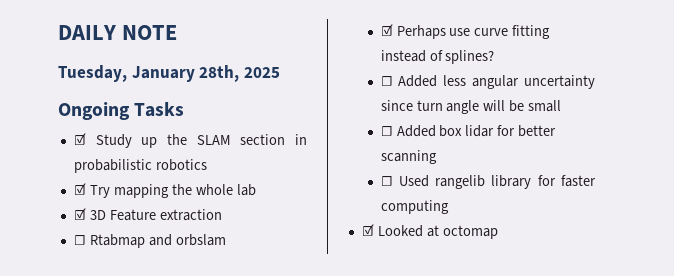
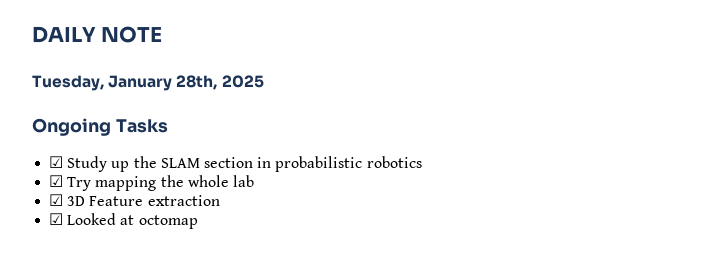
- ☐ Rtabmap and orbslam
- ☑ Perhaps use curve fitting instead of splines?
- ☐ Added less angular uncertainty since turn angle will be small
- ☐ Added box lidar for better scanning
- ☐ Used rangelib library for faster computing

